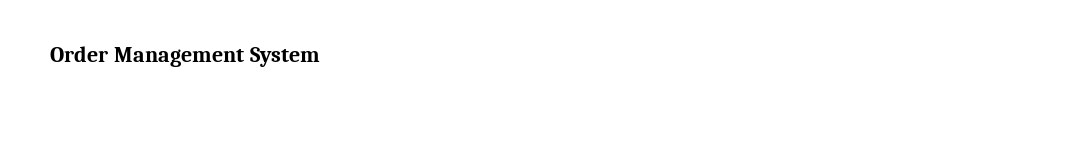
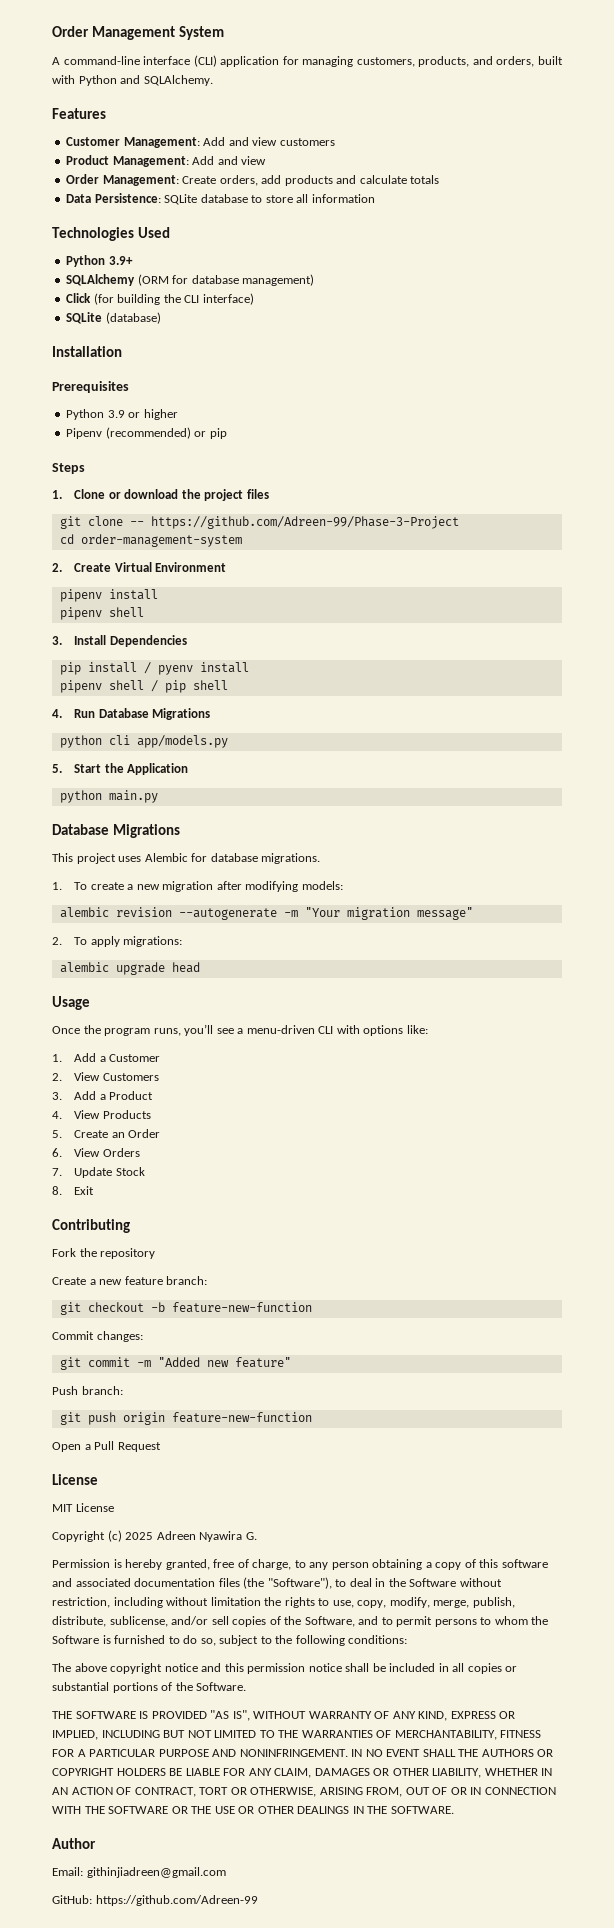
+ A command-line interface (CLI) application for managing customers, products, and orders, built with Python and SQLAlchemy.
+ Features
+ Customer Management: Add and view customers
+ Product Management: Add and view
+ Order Management: Create orders, add products and calculate totals
+ Data Persistence: SQLite database to store all information
+ Technologies Used
+ Python 3.9+
+ SQLAlchemy (ORM for database management)
+ Click (for building the CLI interface)
+ SQLite (database)
+ Installation
+ Prerequisites
+ Python 3.9 or higher
+ Pipenv (recommended) or pip
+ Steps
+ 1. Clone or download the project files
+ git clone -- https://github.com/Adreen-99/Phase-3-Project
+ cd order-management-system
+ 2. Create Virtual Environment
+ pipenv install
+ pipenv shell
+ 3. Install Dependencies
+ pip install / pyenv install
+ pipenv shell / pip shell
+ 4. Run Database Migrations
+ python cli app/models.py
+ 5. Start the Application
+ python main.py
+ Database Migrations
+ This project uses Alembic for database migrations.
+ 1. To create a new migration after modifying models:
+ alembic revision --autogenerate -m "Your migration message"
+ 2. To apply migrations:
+ alembic upgrade head
+ Usage
+ Once the program runs, you’ll see a menu-driven CLI with options like:
+ 1. Add a Customer
+ 2. View Customers
+ 3. Add a Product
+ 4. View Products
+ 5. Create an Order
+ 6. View Orders
+ 7. Update Stock
+ 8. Exit
+ Contributing
+ Fork the repository
+ Create a new feature branch:
+ git checkout -b feature-new-function
+ Commit changes:
+ git commit -m "Added new feature"
+ Push branch:
+ git push origin feature-new-function
+ Open a Pull Request
+ License
+ MIT License
+ Copyright (c) 2025 Adreen Nyawira G.
+ Permission is hereby granted, free of charge, to any person obtaining a copy of this software and associated documentation files (the "Software"), to deal in the Software without restriction, including without limitation the rights to use, copy, modify, merge, publish, distribute, sublicense, and/or sell copies of the Software, and to permit persons to whom the Software is furnished to do so, subject to the following conditions:
+ The above copyright notice and this permission notice shall be included in all copies or substantial portions of the Software.
+ THE SOFTWARE IS PROVIDED "AS IS", WITHOUT WARRANTY OF ANY KIND, EXPRESS OR IMPLIED, INCLUDING BUT NOT LIMITED TO THE WARRANTIES OF MERCHANTABILITY, FITNESS FOR A PARTICULAR PURPOSE AND NONINFRINGEMENT. IN NO EVENT SHALL THE AUTHORS OR COPYRIGHT HOLDERS BE LIABLE FOR ANY CLAIM, DAMAGES OR OTHER LIABILITY, WHETHER IN AN ACTION OF CONTRACT, TORT OR OTHERWISE, ARISING FROM, OUT OF OR IN CONNECTION WITH THE SOFTWARE OR THE USE OR OTHER DEALINGS IN THE SOFTWARE.
+ Author
+ Email: githinjiadreen@gmail.com
+ GitHub: https://github.com/Adreen-99

